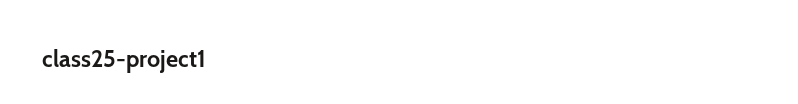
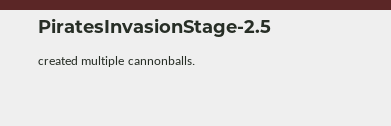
- class25-project1
+ PiratesInvasionStage-2.5
+ created multiple cannonballs.

